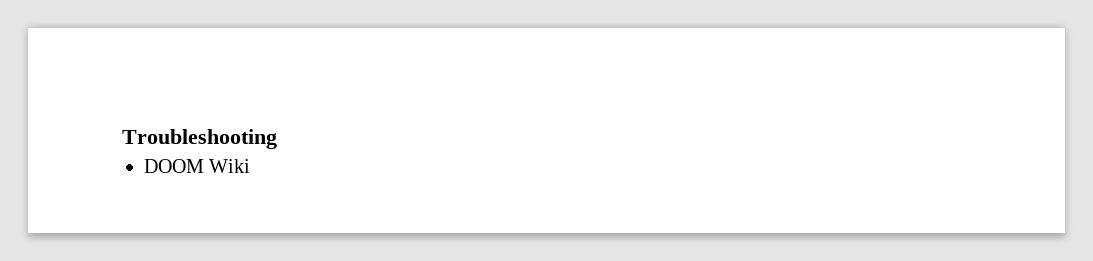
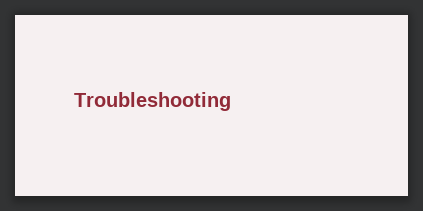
- DOOM Wiki

